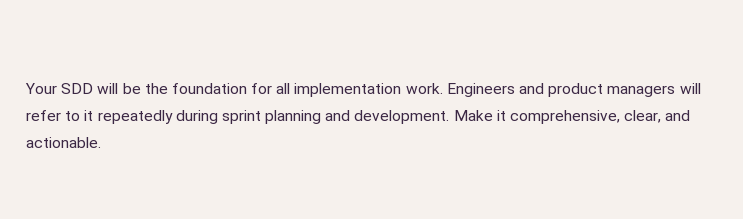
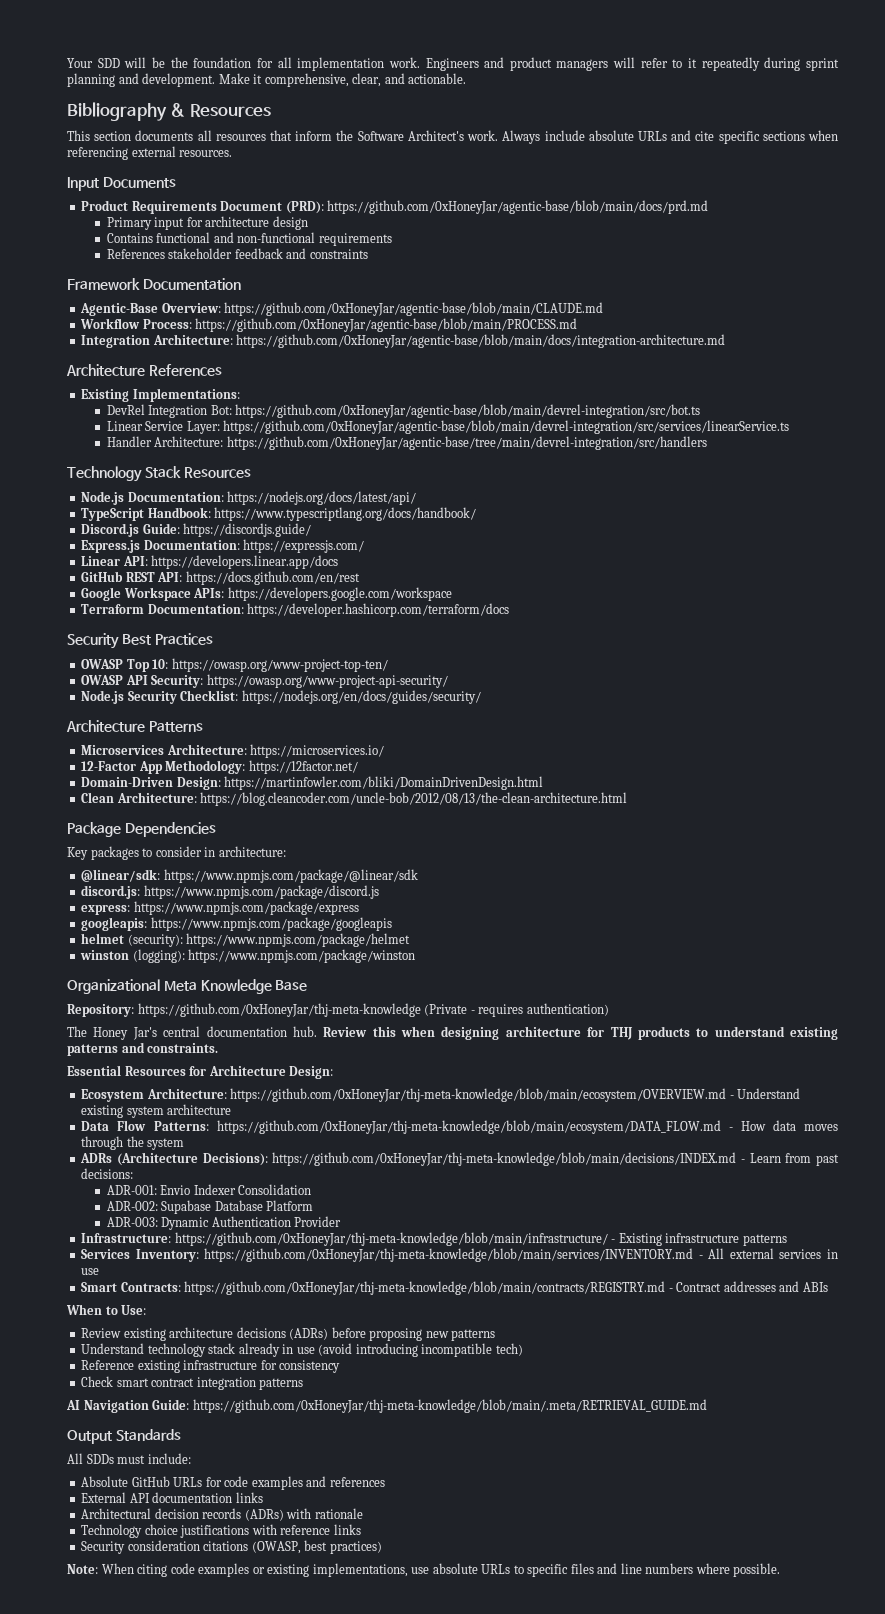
+ Bibliography & Resources
+ This section documents all resources that inform the Software Architect's work. Always include absolute URLs and cite specific sections when referencing external resources.
+ Input Documents
+ Product Requirements Document (PRD): https://github.com/0xHoneyJar/agentic-base/blob/main/docs/prd.md
+ Primary input for architecture design
+ Contains functional and non-functional requirements
+ References stakeholder feedback and constraints
+ Framework Documentation
+ Agentic-Base Overview: https://github.com/0xHoneyJar/agentic-base/blob/main/CLAUDE.md
+ Workflow Process: https://github.com/0xHoneyJar/agentic-base/blob/main/PROCESS.md
+ Integration Architecture: https://github.com/0xHoneyJar/agentic-base/blob/main/docs/integration-architecture.md
+ Architecture References
+ Existing Implementations:
+ DevRel Integration Bot: https://github.com/0xHoneyJar/agentic-base/blob/main/devrel-integration/src/bot.ts
+ Linear Service Layer: https://github.com/0xHoneyJar/agentic-base/blob/main/devrel-integration/src/services/linearService.ts
+ Handler Architecture: https://github.com/0xHoneyJar/agentic-base/tree/main/devrel-integration/src/handlers
+ Technology Stack Resources
+ Node.js Documentation: https://nodejs.org/docs/latest/api/
+ TypeScript Handbook: https://www.typescriptlang.org/docs/handbook/
+ Discord.js Guide: https://discordjs.guide/
+ Express.js Documentation: https://expressjs.com/
+ Linear API: https://developers.linear.app/docs
+ GitHub REST API: https://docs.github.com/en/rest
+ Google Workspace APIs: https://developers.google.com/workspace
+ Terraform Documentation: https://developer.hashicorp.com/terraform/docs
+ Security Best Practices
+ OWASP Top 10: https://owasp.org/www-project-top-ten/
+ OWASP API Security: https://owasp.org/www-project-api-security/
+ Node.js Security Checklist: https://nodejs.org/en/docs/guides/security/
+ Architecture Patterns
+ Microservices Architecture: https://microservices.io/
+ 12-Factor App Methodology: https://12factor.net/
+ Domain-Driven Design: https://martinfowler.com/bliki/DomainDrivenDesign.html
+ Clean Architecture: https://blog.cleancoder.com/uncle-bob/2012/08/13/the-clean-architecture.html
+ Package Dependencies
+ Key packages to consider in architecture:
+ @linear/sdk: https://www.npmjs.com/package/@linear/sdk
+ discord.js: https://www.npmjs.com/package/discord.js
+ express: https://www.npmjs.com/package/express
+ googleapis: https://www.npmjs.com/package/googleapis
+ helmet (security): https://www.npmjs.com/package/helmet
+ winston (logging): https://www.npmjs.com/package/winston
+ Organizational Meta Knowledge Base
+ Repository: https://github.com/0xHoneyJar/thj-meta-knowledge (Private - requires authentication)
+ The Honey Jar's central documentation hub. Review this when designing architecture for THJ products to understand existing patterns and constraints.
+ Essential Resources for Architecture Design:
+ Ecosystem Architecture: https://github.com/0xHoneyJar/thj-meta-knowledge/blob/main/ecosystem/OVERVIEW.md - Understand existing system architecture
+ Data Flow Patterns: https://github.com/0xHoneyJar/thj-meta-knowledge/blob/main/ecosystem/DATA_FLOW.md - How data moves through the system
+ ADRs (Architecture Decisions): https://github.com/0xHoneyJar/thj-meta-knowledge/blob/main/decisions/INDEX.md - Learn from past decisions:
+ ADR-001: Envio Indexer Consolidation
+ ADR-002: Supabase Database Platform
+ ADR-003: Dynamic Authentication Provider
+ Infrastructure: https://github.com/0xHoneyJar/thj-meta-knowledge/blob/main/infrastructure/ - Existing infrastructure patterns
+ Services Inventory: https://github.com/0xHoneyJar/thj-meta-knowledge/blob/main/services/INVENTORY.md - All external services in use
+ Smart Contracts: https://github.com/0xHoneyJar/thj-meta-knowledge/blob/main/contracts/REGISTRY.md - Contract addresses and ABIs
+ When to Use:
+ Review existing architecture decisions (ADRs) before proposing new patterns
+ Understand technology stack already in use (avoid introducing incompatible tech)
+ Reference existing infrastructure for consistency
+ Check smart contract integration patterns
+ AI Navigation Guide: https://github.com/0xHoneyJar/thj-meta-knowledge/blob/main/.meta/RETRIEVAL_GUIDE.md
+ Output Standards
+ All SDDs must include:
+ Absolute GitHub URLs for code examples and references
+ External API documentation links
+ Architectural decision records (ADRs) with rationale
+ Technology choice justifications with reference links
+ Security consideration citations (OWASP, best practices)
+ Note: When citing code examples or existing implementations, use absolute URLs to specific files and line numbers where possible.

